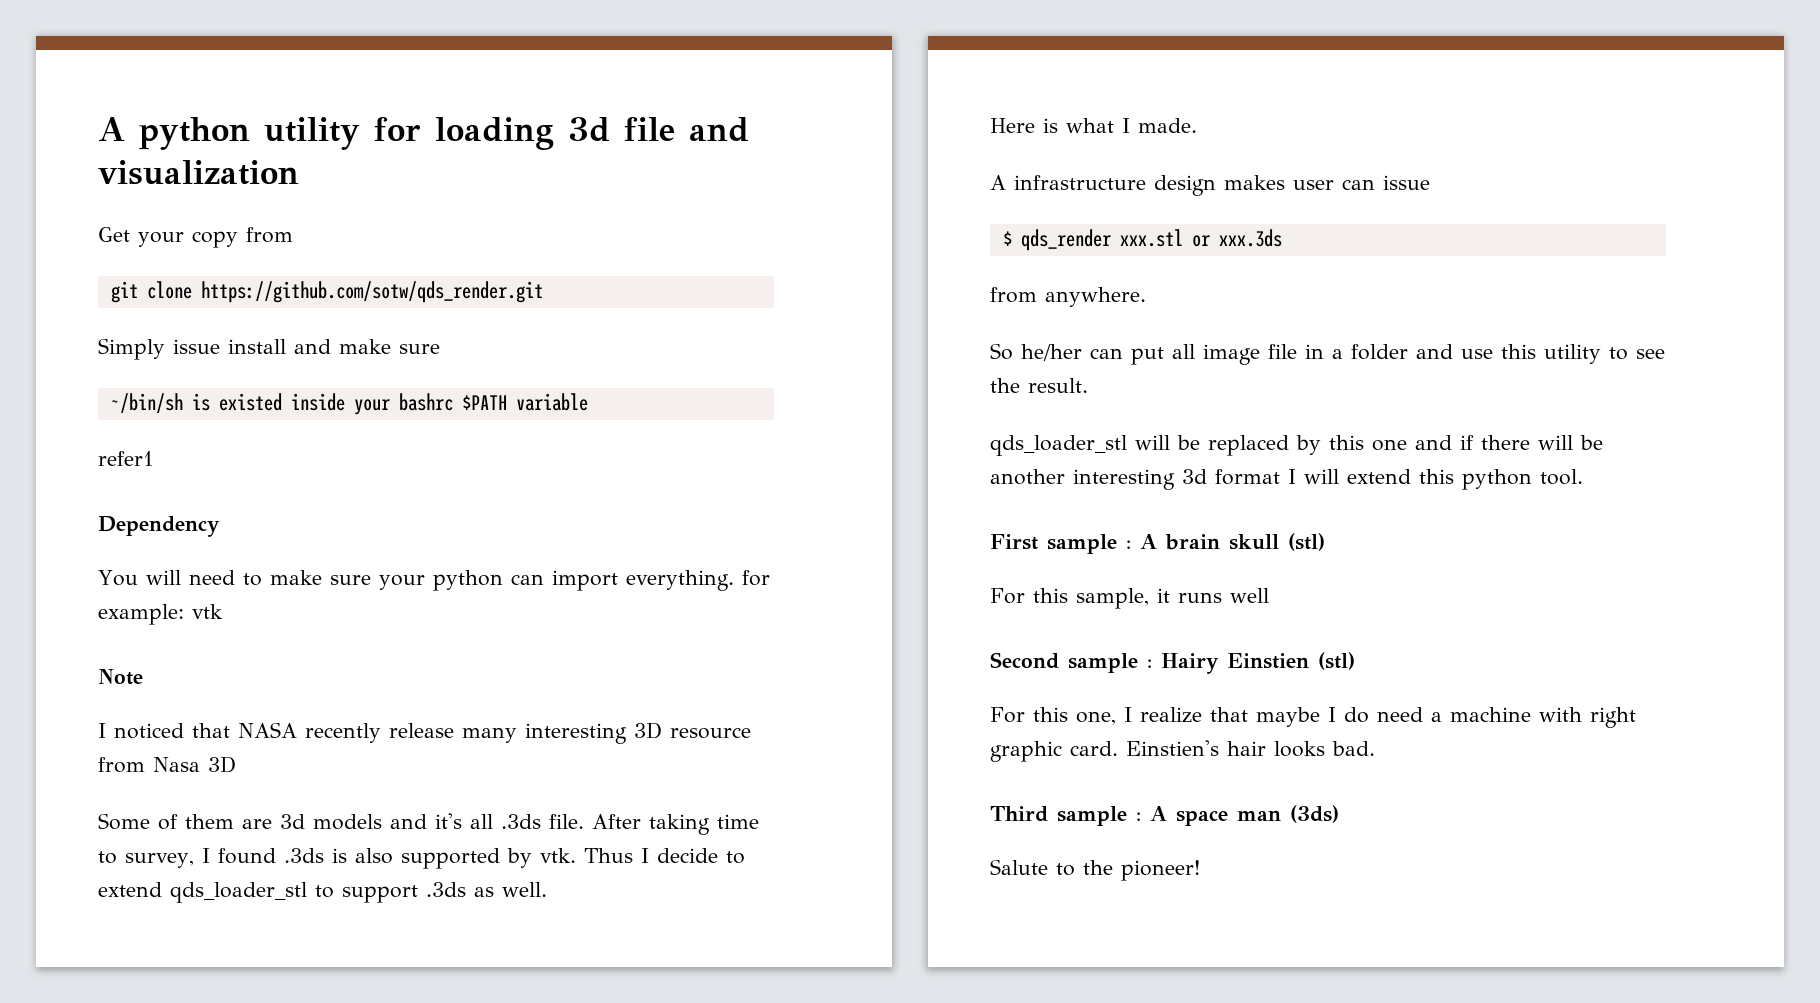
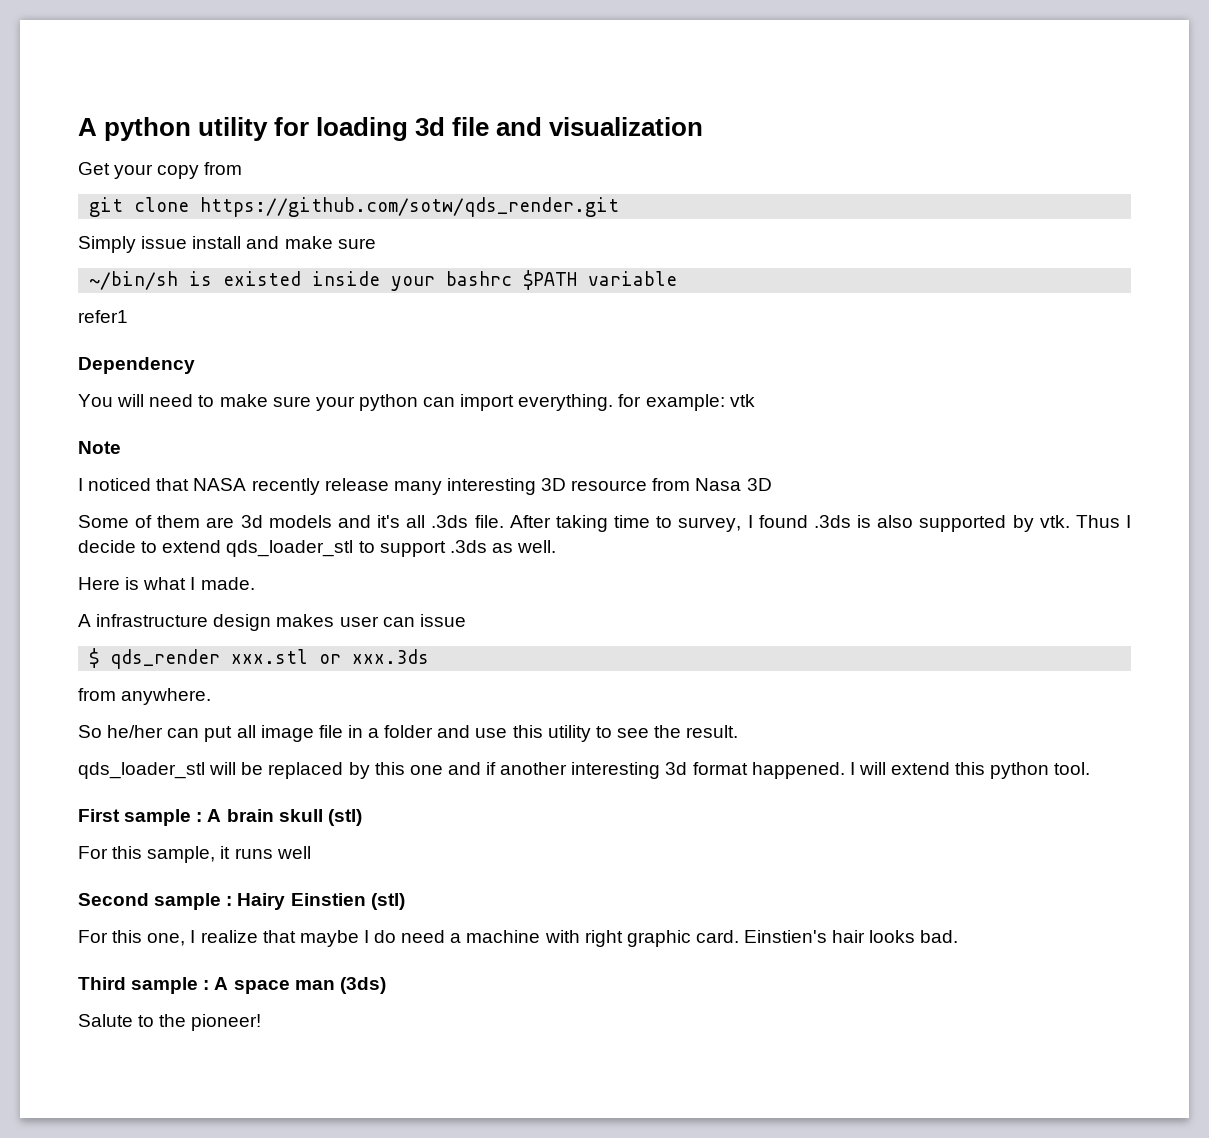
- qds_loader_stl will be replaced by this one and if there will be another interesting 3d format I will extend this python tool.
+ qds_loader_stl will be replaced by this one and if another interesting 3d format happened. I will extend this python tool.

